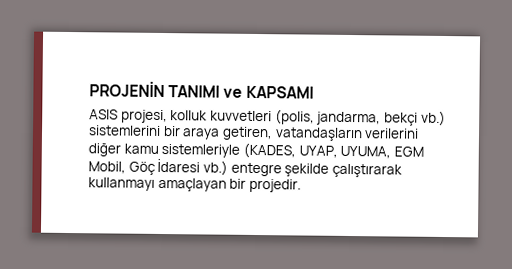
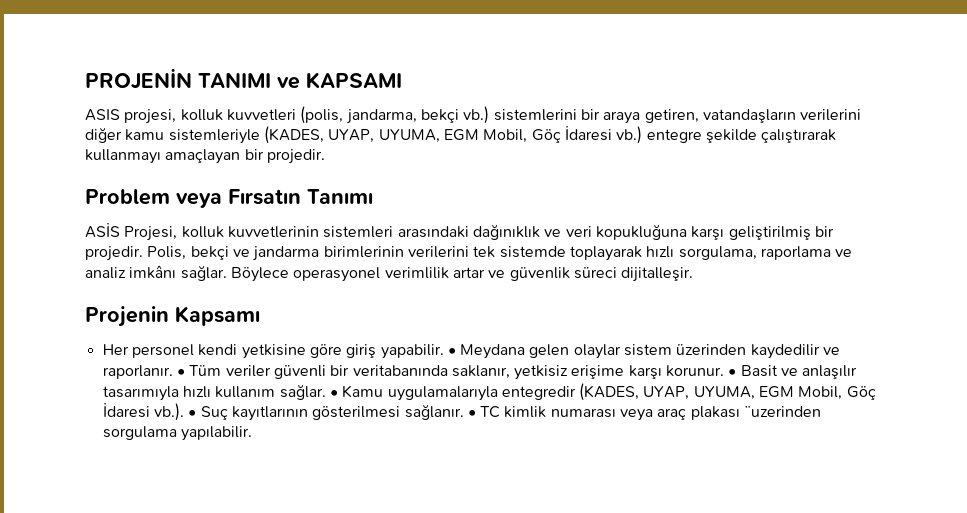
+ Problem veya Fırsatın Tanımı
+ ASİS Projesi, kolluk kuvvetlerinin sistemleri arasındaki dağınıklık ve veri kopukluğuna karşı geliştirilmiş bir projedir. Polis, bekçi ve jandarma birimlerinin verilerini tek sistemde toplayarak hızlı sorgulama, raporlama ve analiz imkânı sağlar. Böylece operasyonel verimlilik artar ve güvenlik süreci dijitalleşir.
+ Projenin Kapsamı
+ Her personel kendi yetkisine göre giriş yapabilir. • Meydana gelen olaylar sistem üzerinden kaydedilir ve raporlanır. • Tüm veriler güvenli bir veritabanında saklanır, yetkisiz erişime karşı korunur. • Basit ve anlaşılır tasarımıyla hızlı kullanım sağlar. • Kamu uygulamalarıyla entegredir (KADES, UYAP, UYUMA, EGM Mobil, Göç İdaresi vb.). • Suç kayıtlarının gösterilmesi sağlanır. • TC kimlik numarası veya araç plakası ¨uzerinden sorgulama yapılabilir.

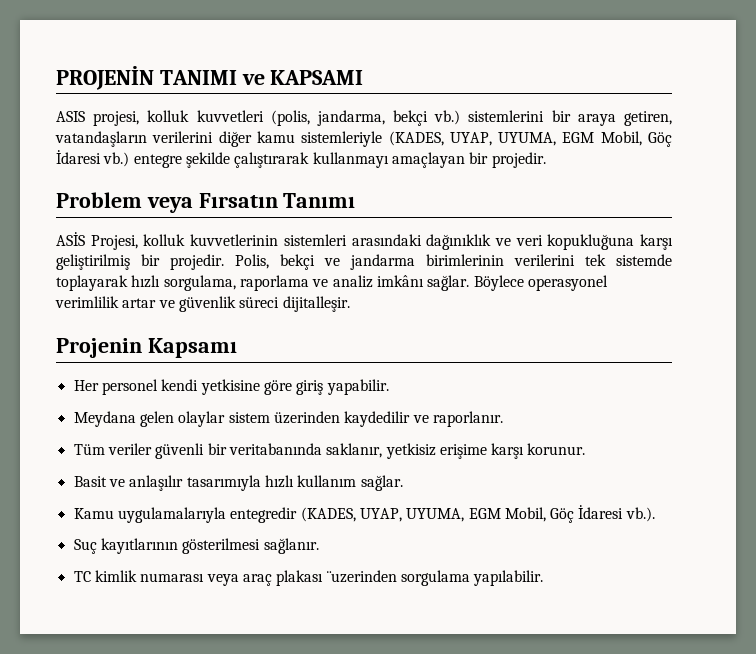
- Her personel kendi yetkisine göre giriş yapabilir. • Meydana gelen olaylar sistem üzerinden kaydedilir ve raporlanır. • Tüm veriler güvenli bir veritabanında saklanır, yetkisiz erişime karşı korunur. • Basit ve anlaşılır tasarımıyla hızlı kullanım sağlar. • Kamu uygulamalarıyla entegredir (KADES, UYAP, UYUMA, EGM Mobil, Göç İdaresi vb.). • Suç kayıtlarının gösterilmesi sağlanır. • TC kimlik numarası veya araç plakası ¨uzerinden sorgulama yapılabilir.
+ Her personel kendi yetkisine göre giriş yapabilir.
+ Meydana gelen olaylar sistem üzerinden kaydedilir ve raporlanır.
+ Tüm veriler güvenli bir veritabanında saklanır, yetkisiz erişime karşı korunur.
+ Basit ve anlaşılır tasarımıyla hızlı kullanım sağlar.
+ Kamu uygulamalarıyla entegredir (KADES, UYAP, UYUMA, EGM Mobil, Göç İdaresi vb.).
+ Suç kayıtlarının gösterilmesi sağlanır.
+ TC kimlik numarası veya araç plakası ¨uzerinden sorgulama yapılabilir.

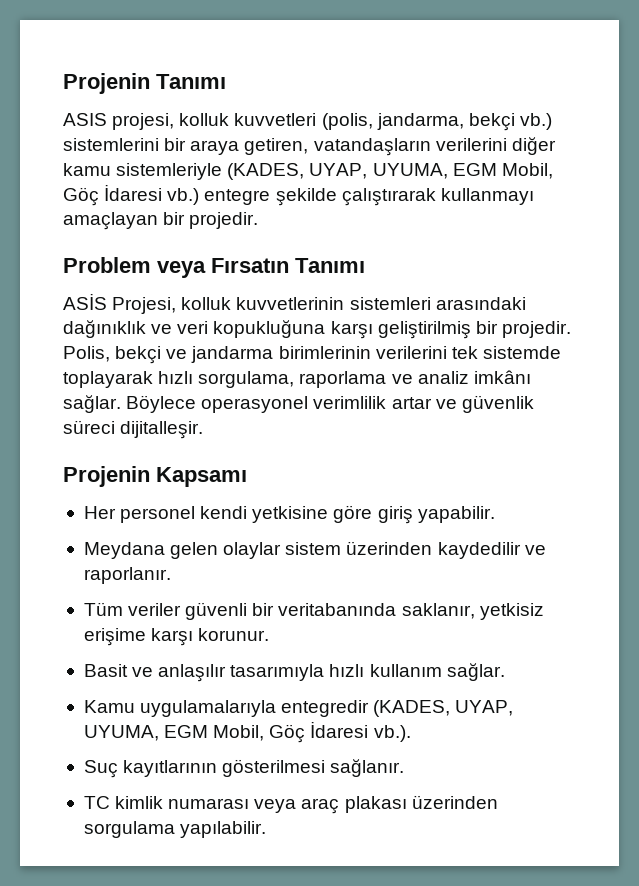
- PROJENİN TANIMI ve KAPSAMI
+ Projenin Tanımı
- TC kimlik numarası veya araç plakası ¨uzerinden sorgulama yapılabilir.
+ TC kimlik numarası veya araç plakası üzerinden sorgulama yapılabilir.

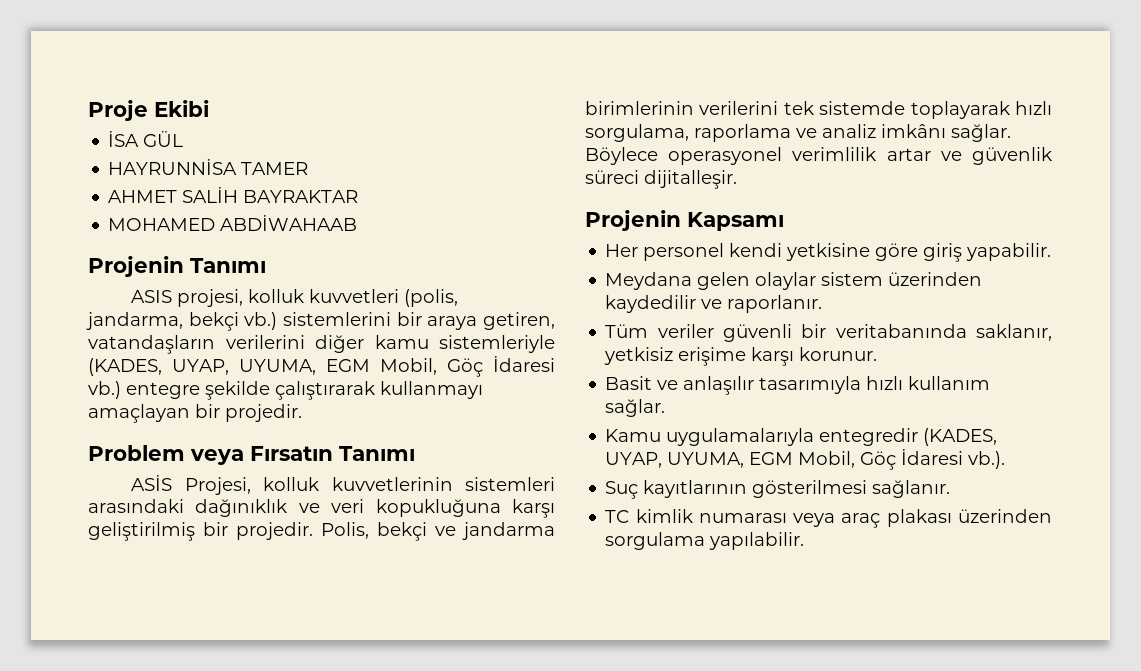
+ Proje Ekibi
+ İSA GÜL
+ HAYRUNNİSA TAMER
+ AHMET SALİH BAYRAKTAR
+ MOHAMED ABDİWAHAAB

